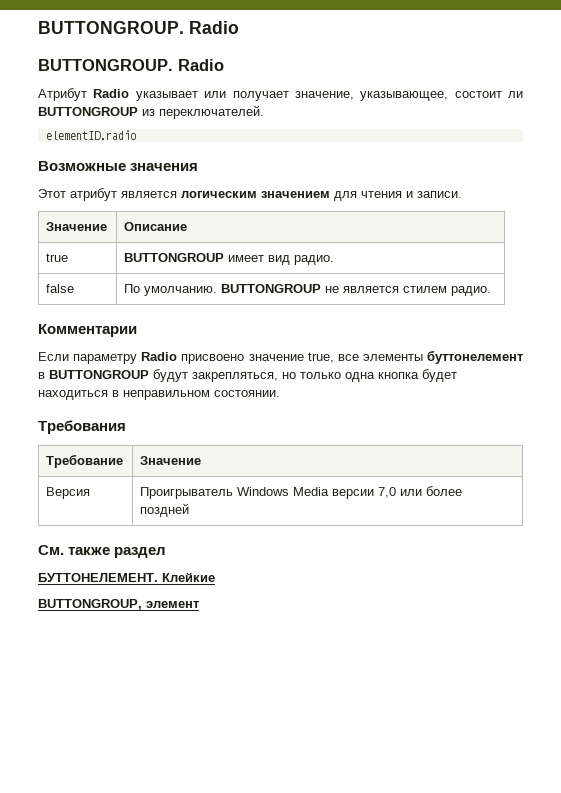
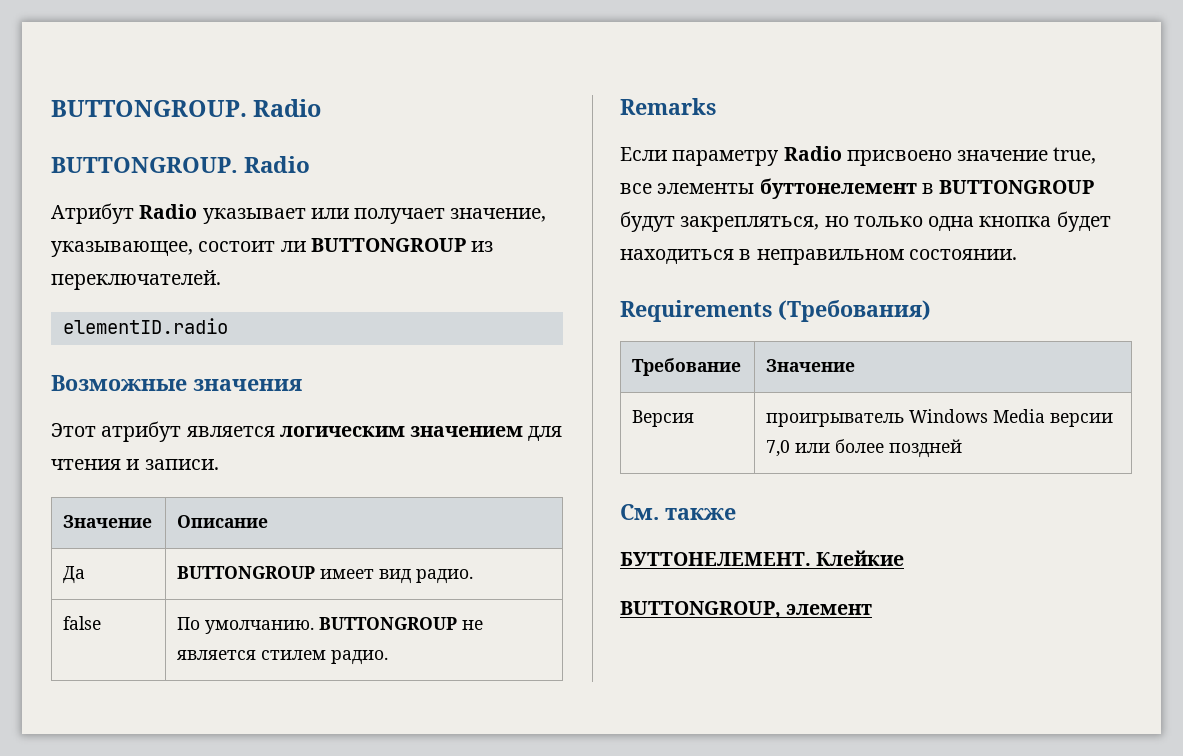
- true | BUTTONGROUP имеет вид радио.
+ Да | BUTTONGROUP имеет вид радио.
- Комментарии
+ Remarks
- Требования
+ Requirements (Требования)
- Версия | Проигрыватель Windows Media версии 7,0 или более поздней
+ Версия | проигрыватель Windows Media версии 7,0 или более поздней
- См. также раздел
+ См. также

